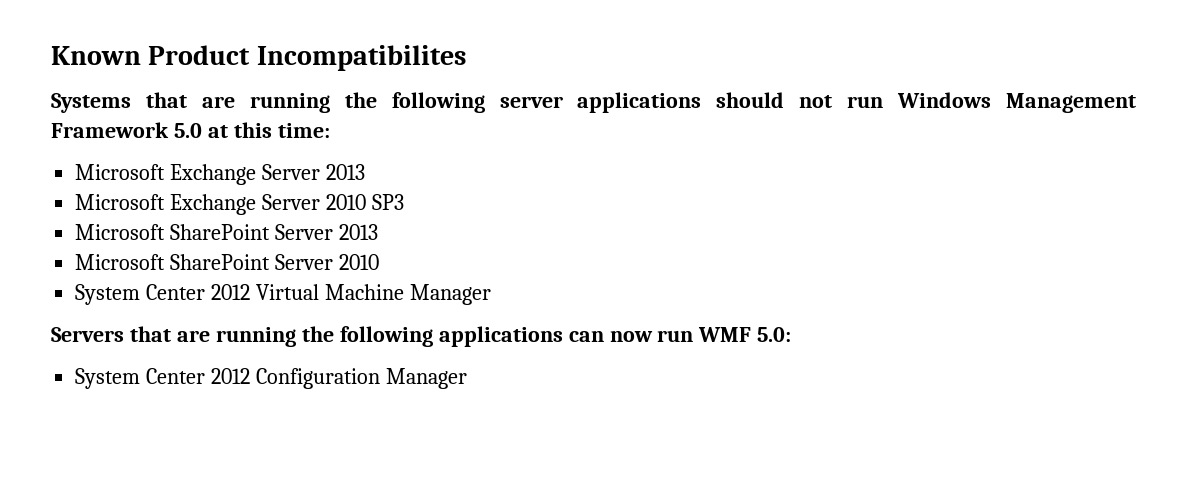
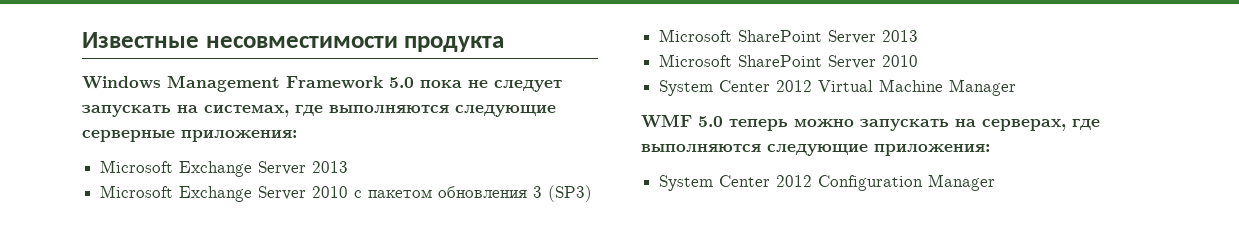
- Known Product Incompatibilites
- Systems that are running the following server applications should not run Windows Management Framework 5.0 at this time:
+ Известные несовместимости продукта
+ Windows Management Framework 5.0 пока не следует запускать на системах, где выполняются следующие серверные приложения:
- Microsoft Exchange Server 2010 SP3
+ Microsoft Exchange Server 2010 с пакетом обновления 3 (SP3)
- Servers that are running the following applications can now run WMF 5.0:
+ WMF 5.0 теперь можно запускать на серверах, где выполняются следующие приложения:

